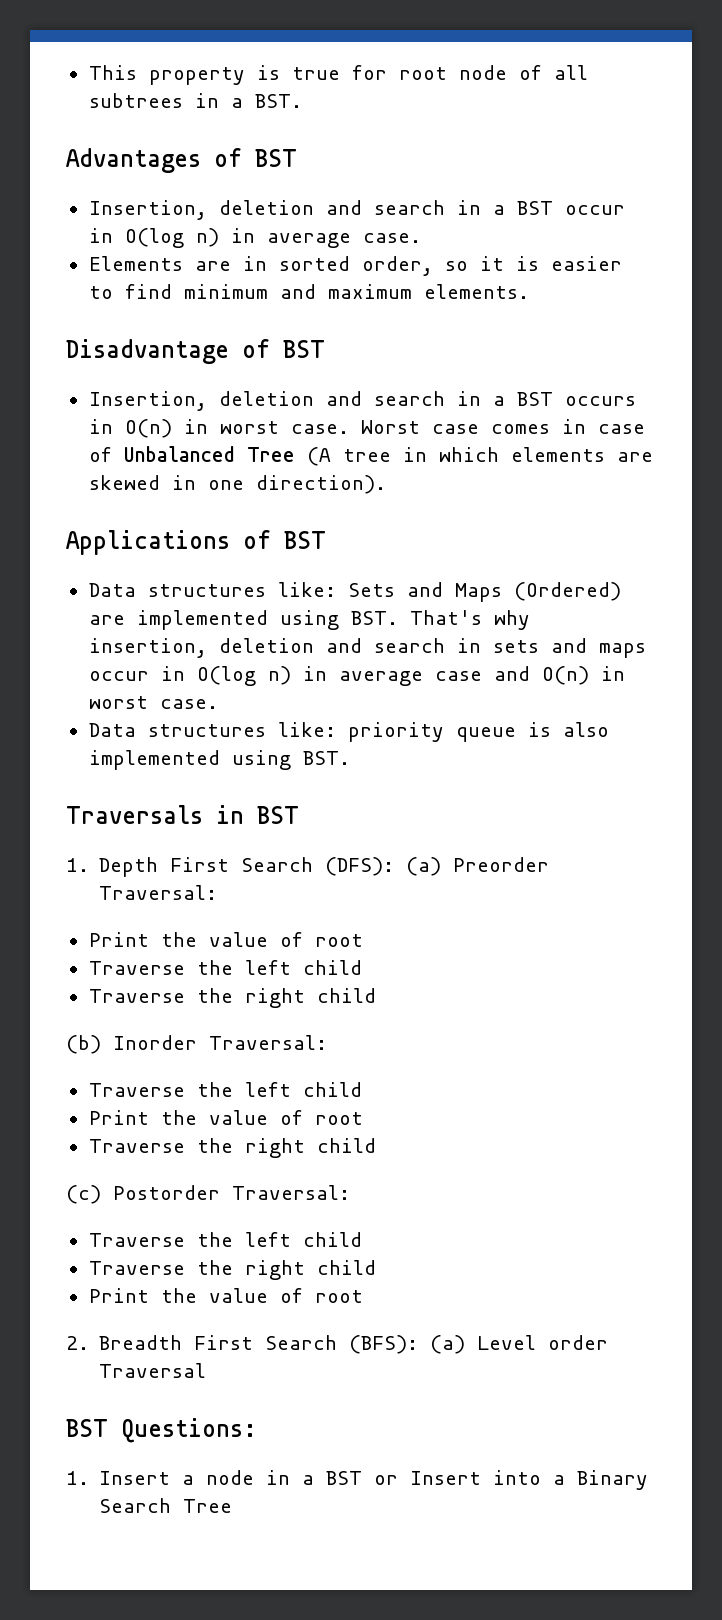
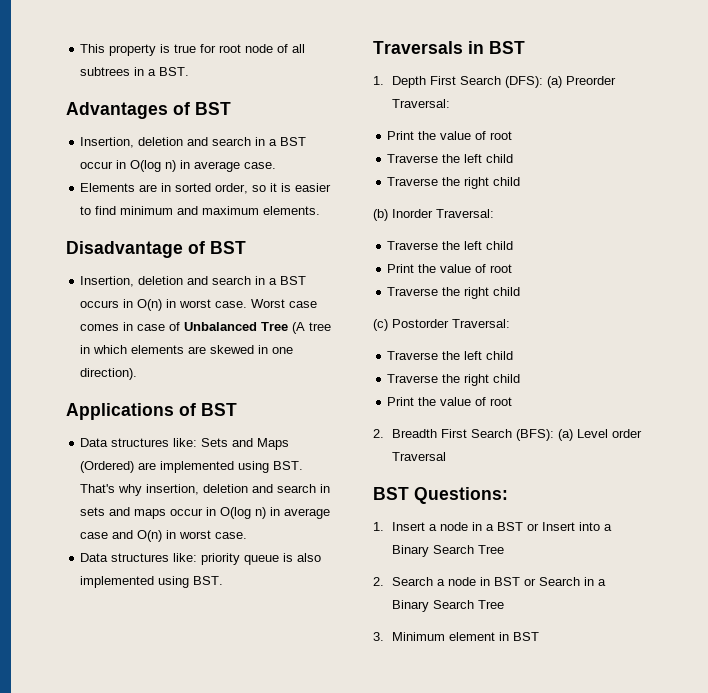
+ 2. Search a node in BST or Search in a Binary Search Tree
+ 3. Minimum element in BST

